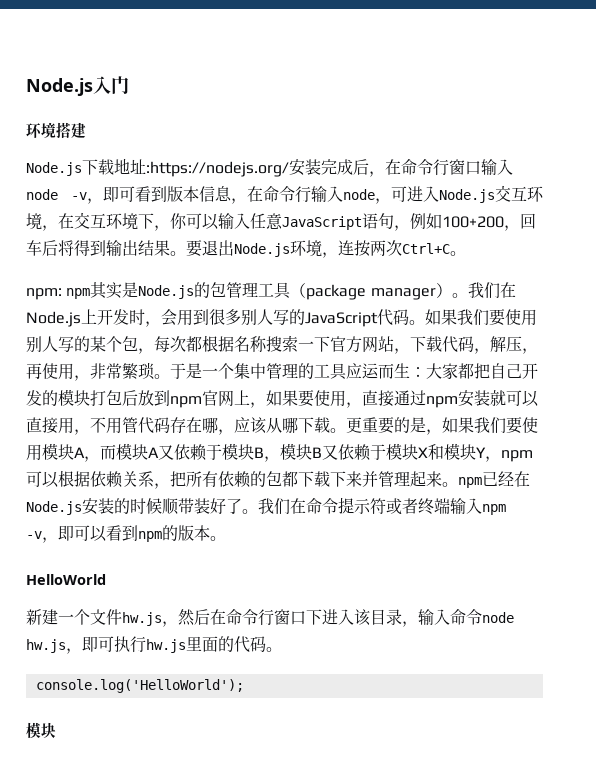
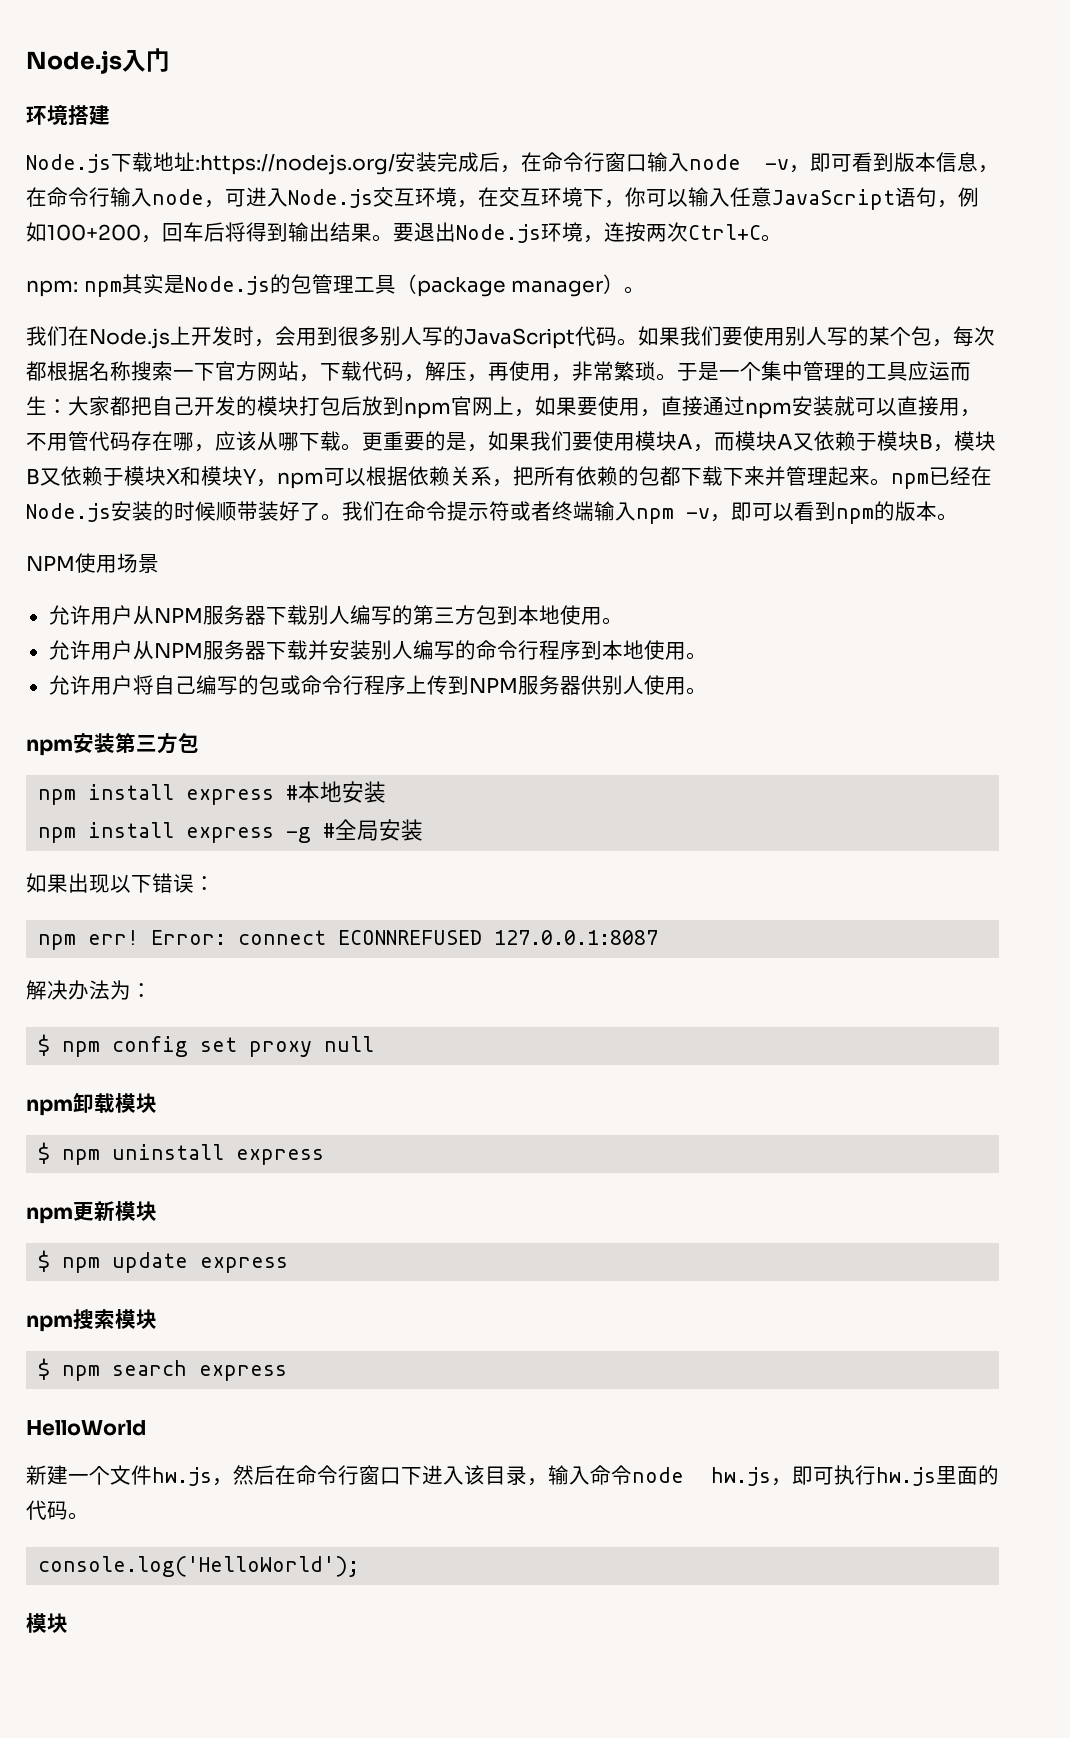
- npm: npm其实是Node.js的包管理工具（package manager）。我们在Node.js上开发时，会用到很多别人写的JavaScript代码。
+ npm: npm其实是Node.js的包管理工具（package manager）。
+ 我们在Node.js上开发时，会用到很多别人写的JavaScript代码。
+ NPM使用场景
+ 允许用户从NPM服务器下载别人编写的第三方包到本地使用。
+ 允许用户从NPM服务器下载并安装别人编写的命令行程序到本地使用。
+ 允许用户将自己编写的包或命令行程序上传到NPM服务器供别人使用。
+ npm安装第三方包
+ npm install express #本地安装
+ npm install express -g #全局安装
+ 如果出现以下错误：
+ npm err! Error: connect ECONNREFUSED 127.0.0.1:8087
+ 解决办法为：
+ $ npm config set proxy null
+ npm卸载模块
+ $ npm uninstall express
+ npm更新模块
+ $ npm update express
+ npm搜索模块
+ $ npm search express

